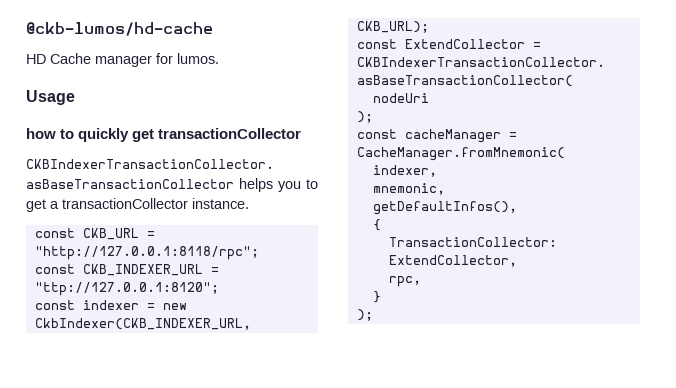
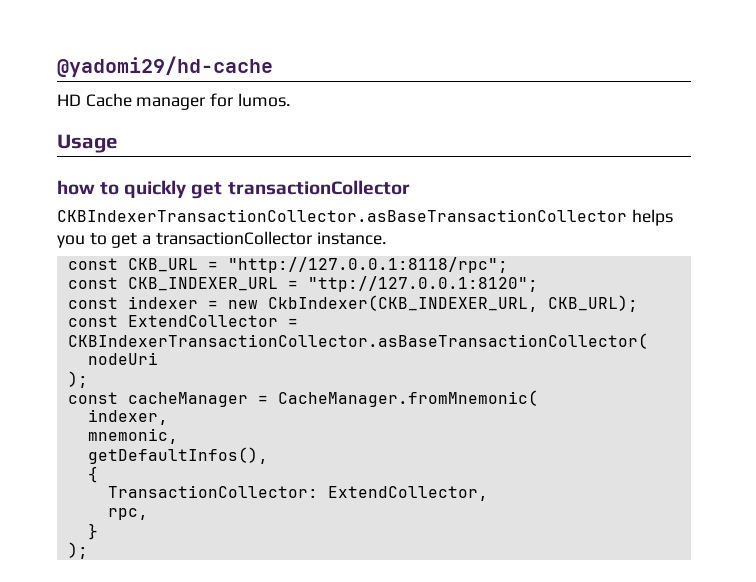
- @ckb-lumos/hd-cache
+ @yadomi29/hd-cache

